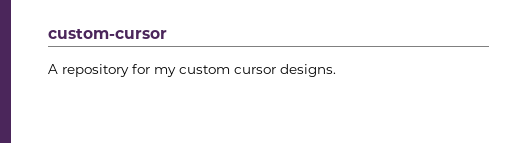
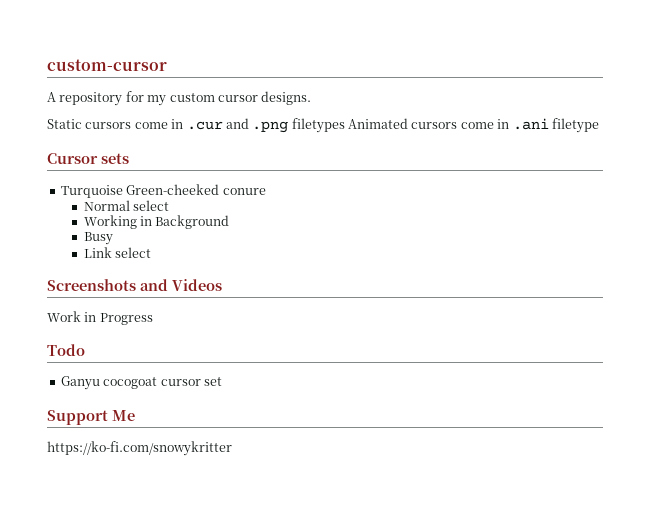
+ Static cursors come in .cur and .png filetypes Animated cursors come in .ani filetype
+ Cursor sets
+ Turquoise Green-cheeked conure
+ Normal select
+ Working in Background
+ Busy
+ Link select
+ Screenshots and Videos
+ Work in Progress
+ Todo
+ Ganyu cocogoat cursor set
+ Support Me
+ https://ko-fi.com/snowykritter

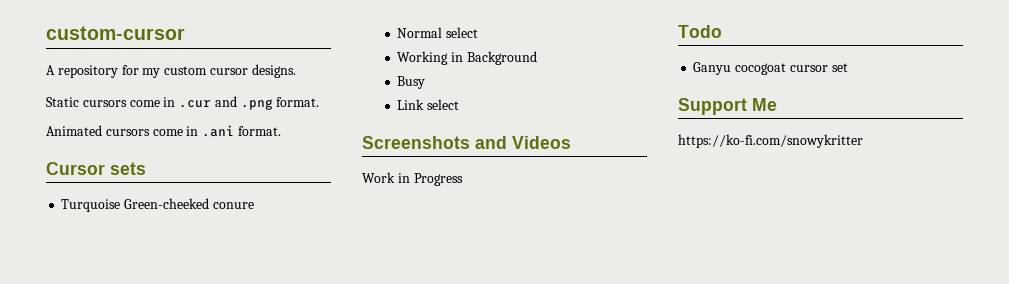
- Static cursors come in .cur and .png filetypes Animated cursors come in .ani filetype
+ Static cursors come in .cur and .png format.
+ Animated cursors come in .ani format.

